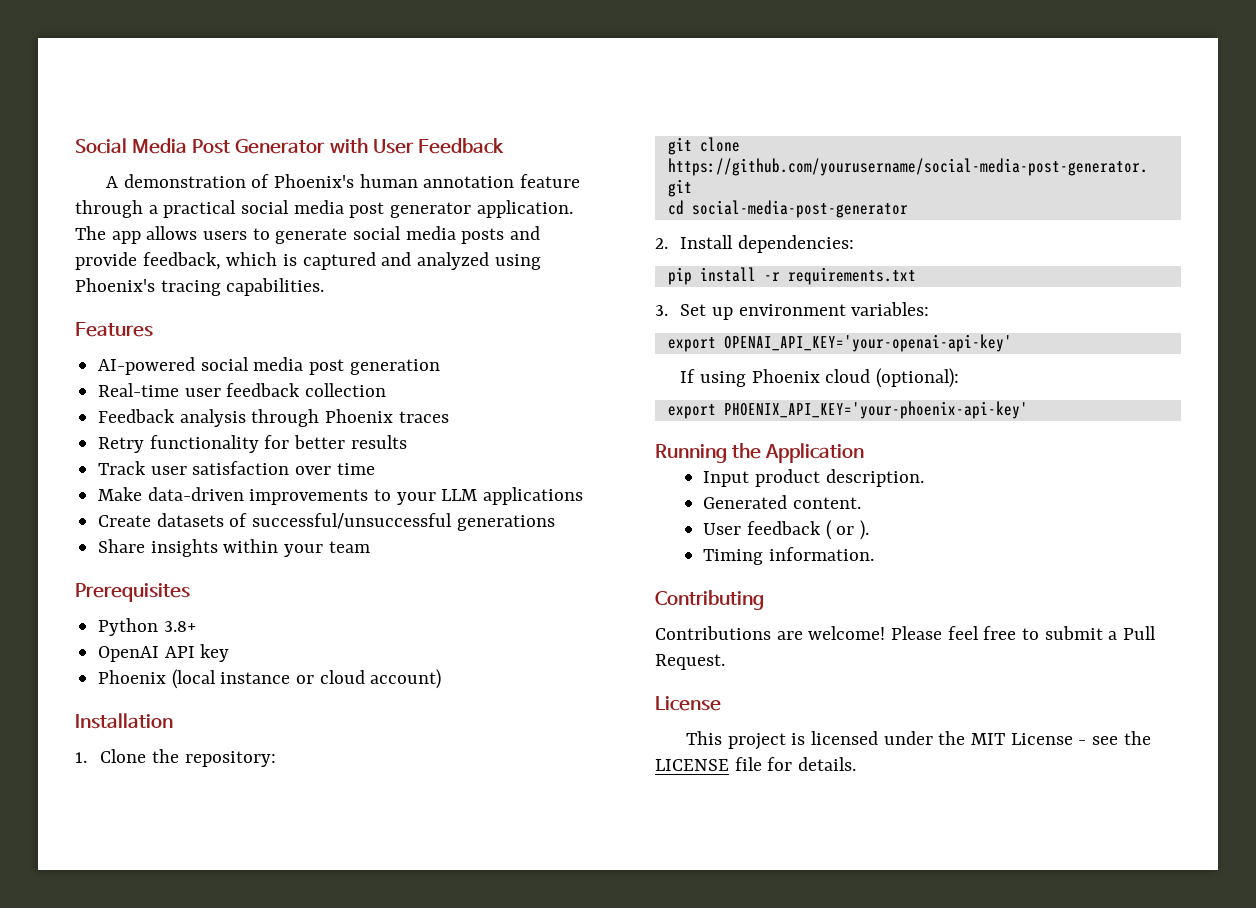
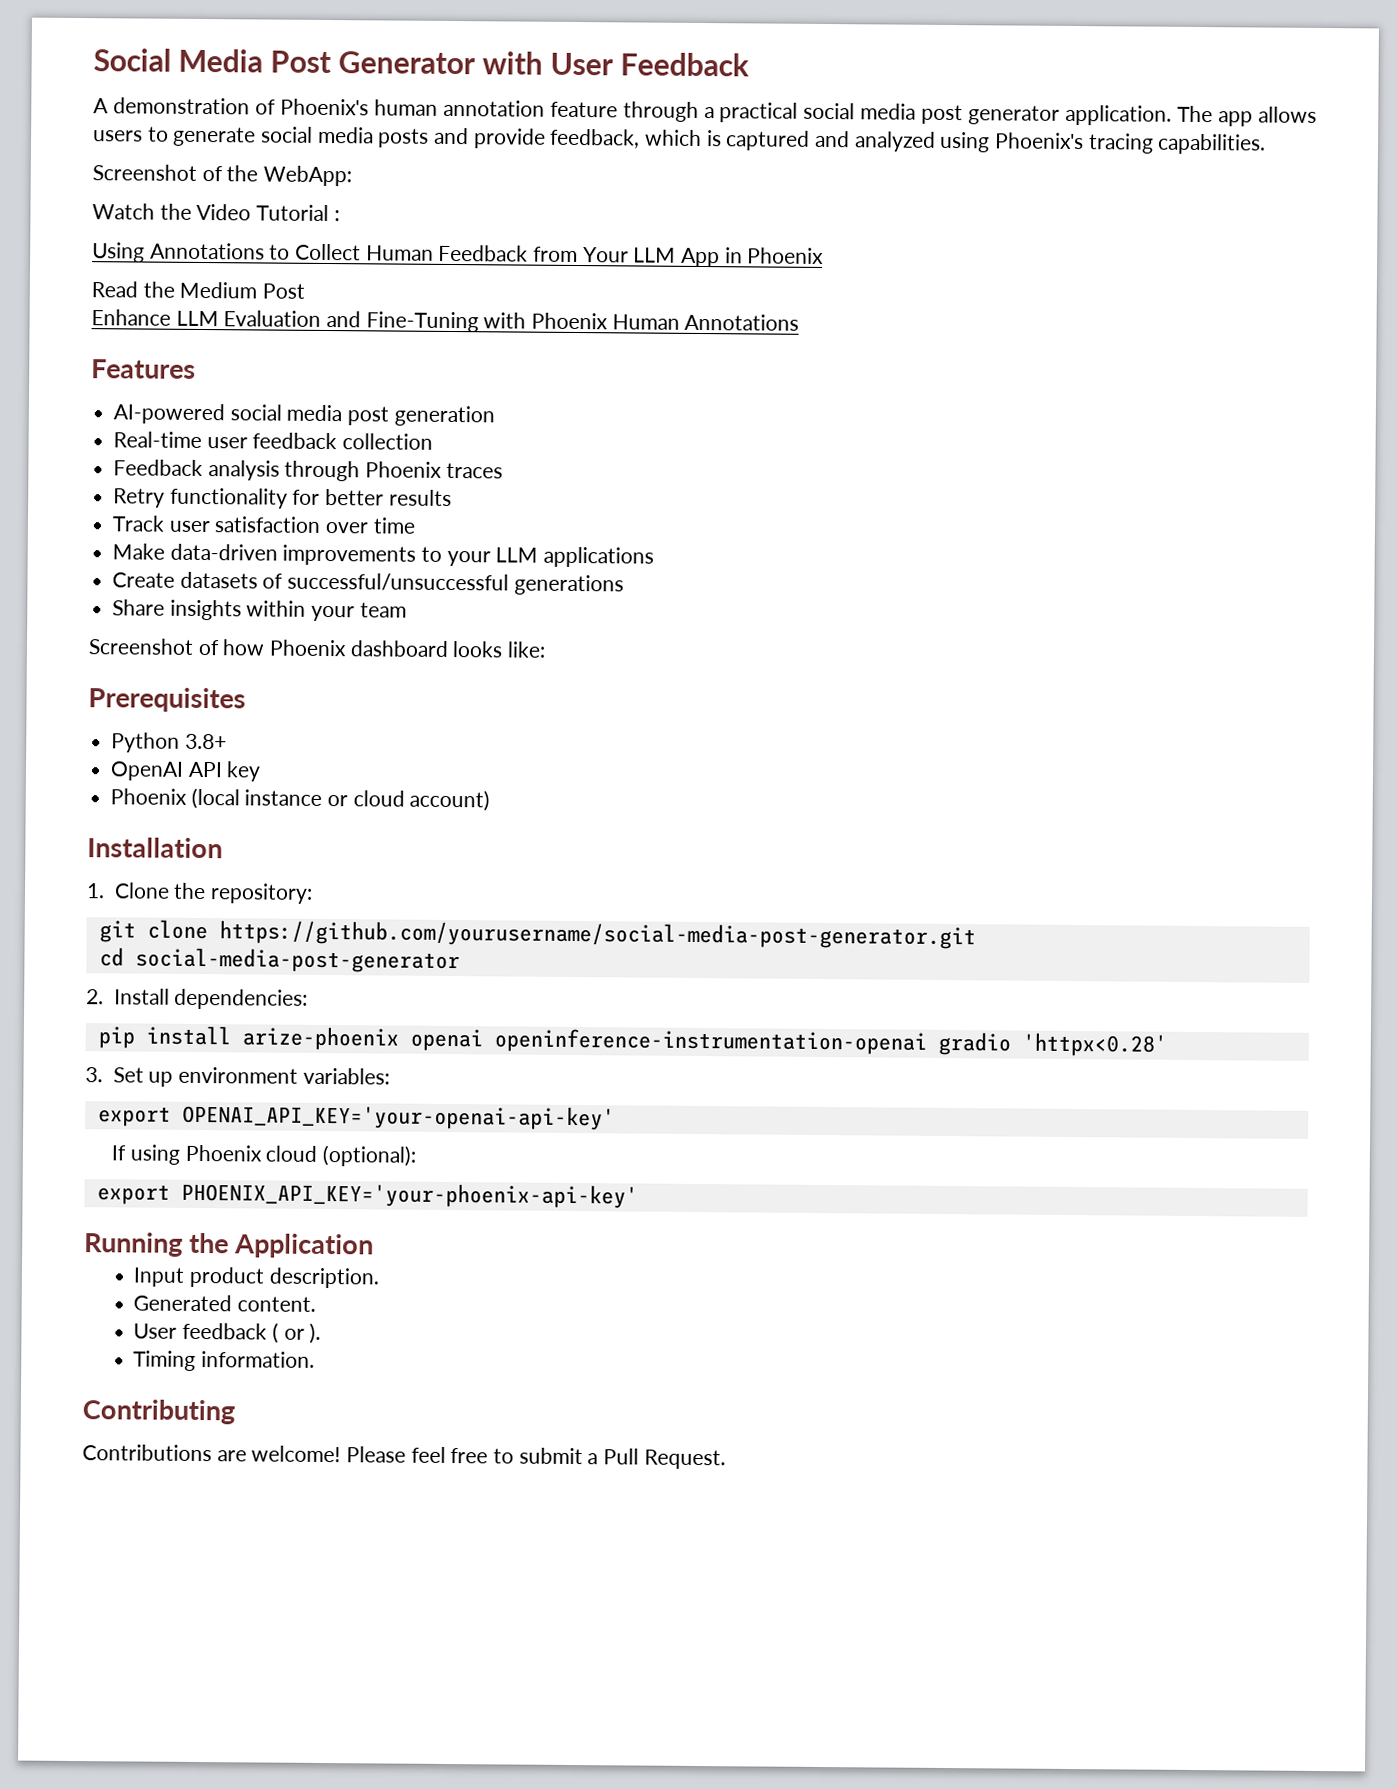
+ Screenshot of the WebApp:
+ Watch the Video Tutorial :
+ Using Annotations to Collect Human Feedback from Your LLM App in Phoenix
+ Read the Medium Post
+ Enhance LLM Evaluation and Fine-Tuning with Phoenix Human Annotations
+ Screenshot of how Phoenix dashboard looks like:
- pip install -r requirements.txt
+ pip install arize-phoenix openai openinference-instrumentation-openai gradio 'httpx<0.28'
  Please feel free to submit a Pull Request.
- License
- This project is licensed under the MIT License - see the LICENSE file for details.

